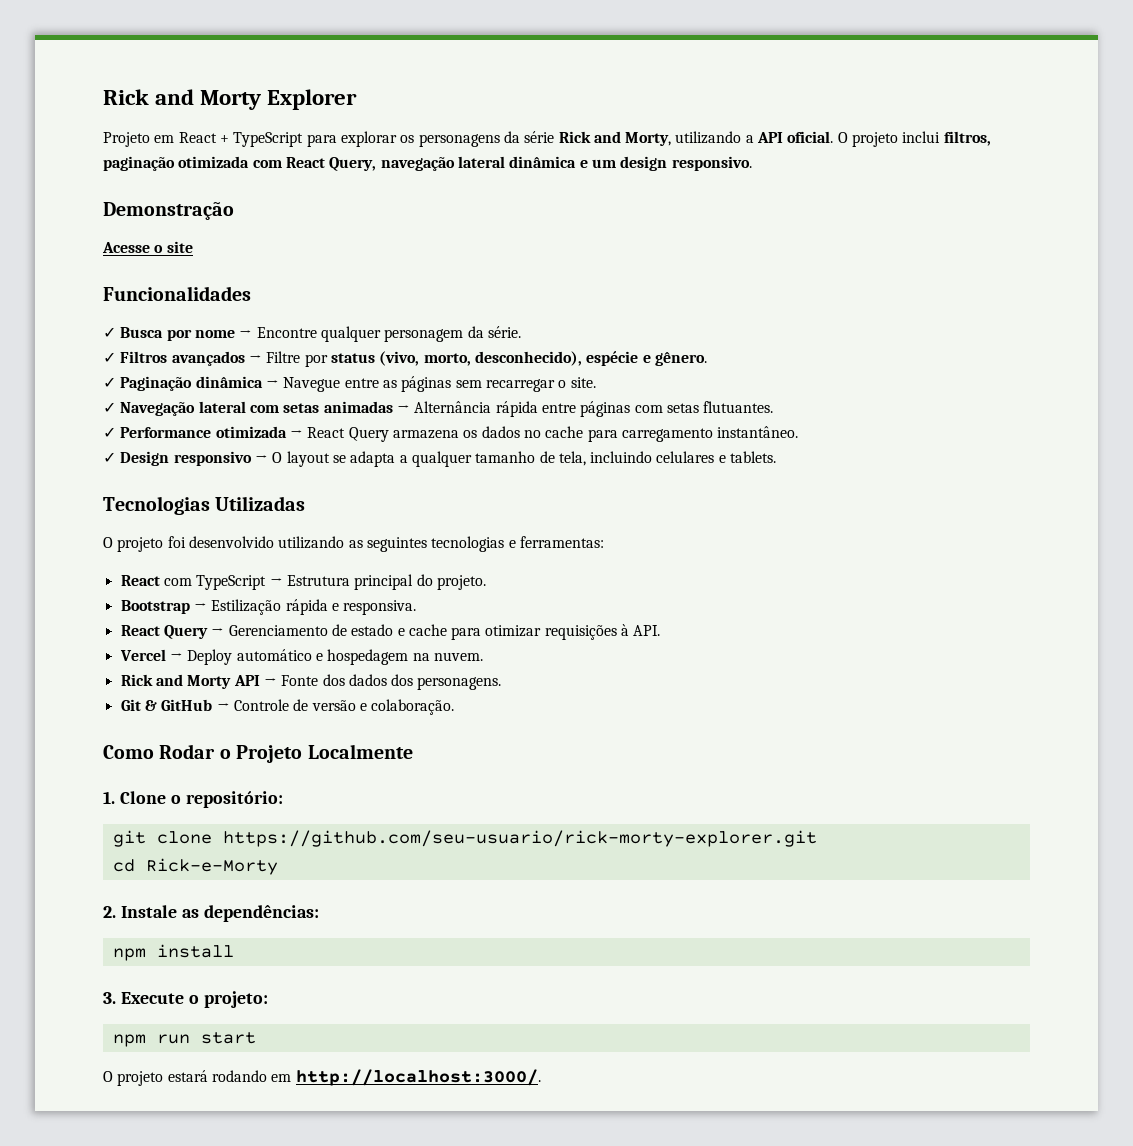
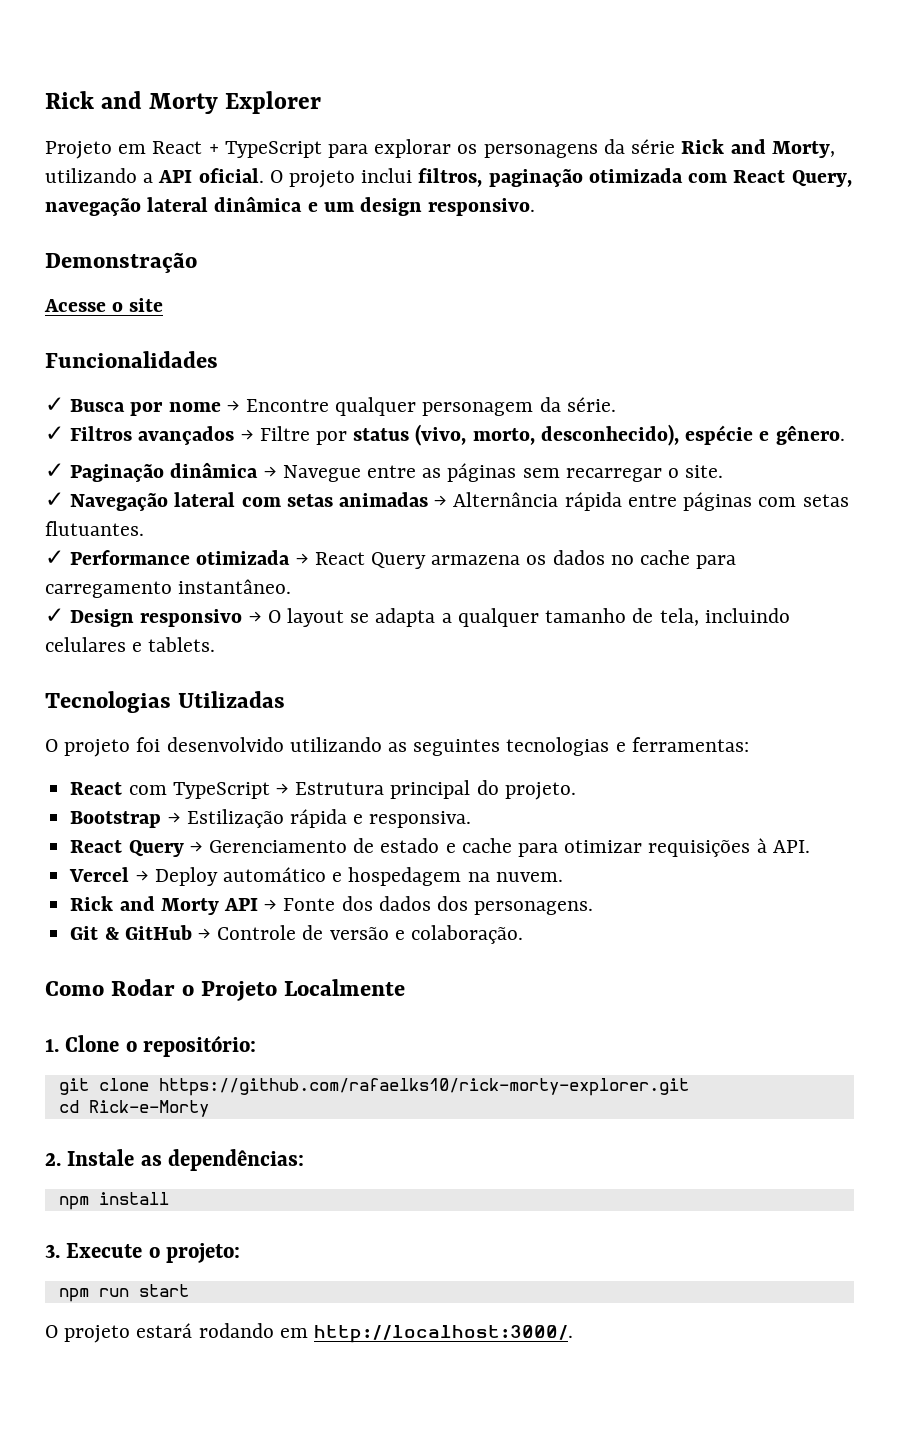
- git clone https://github.com/seu-usuario/rick-morty-explorer.git
+ git clone https://github.com/rafaelks10/rick-morty-explorer.git

